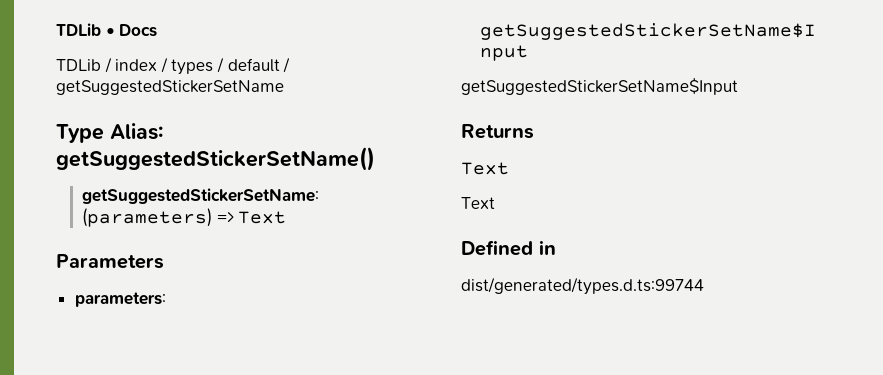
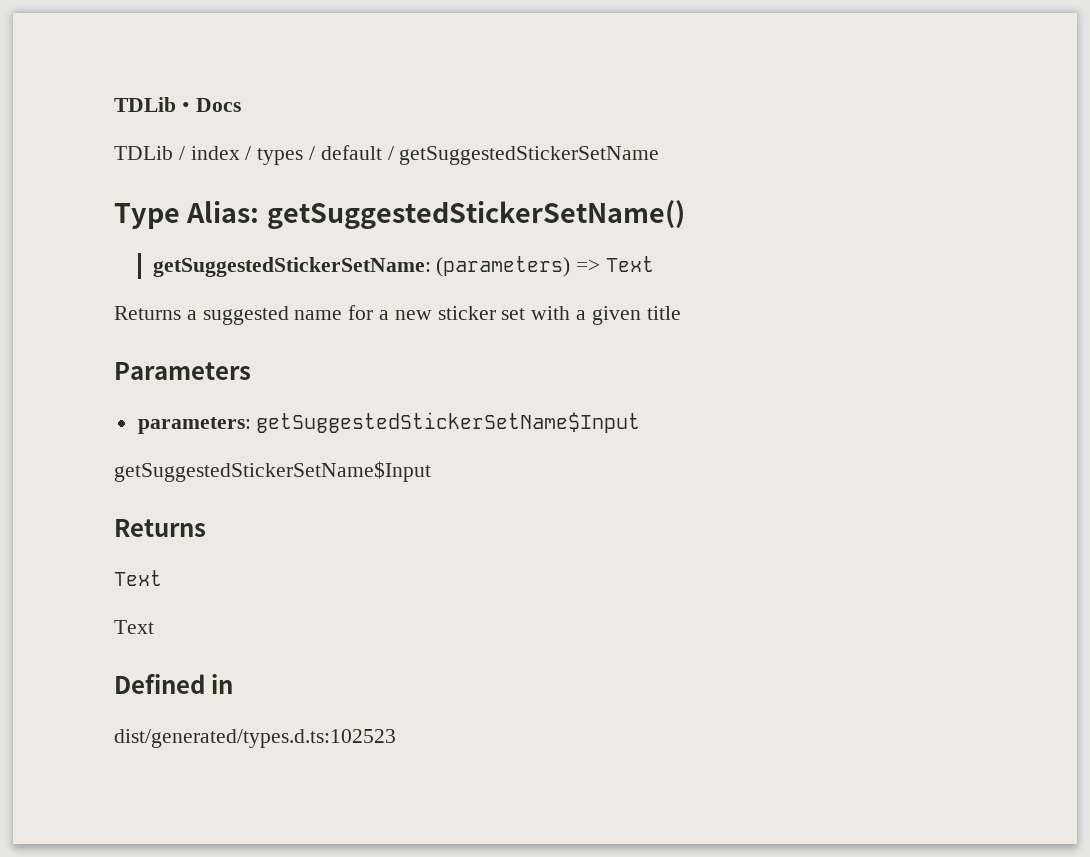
+ Returns a suggested name for a new sticker set with a given title
- dist/generated/types.d.ts:99744
+ dist/generated/types.d.ts:102523

